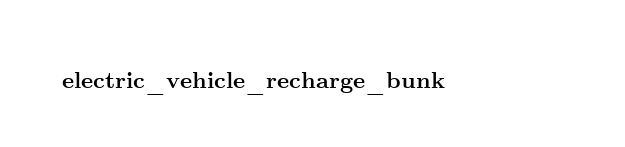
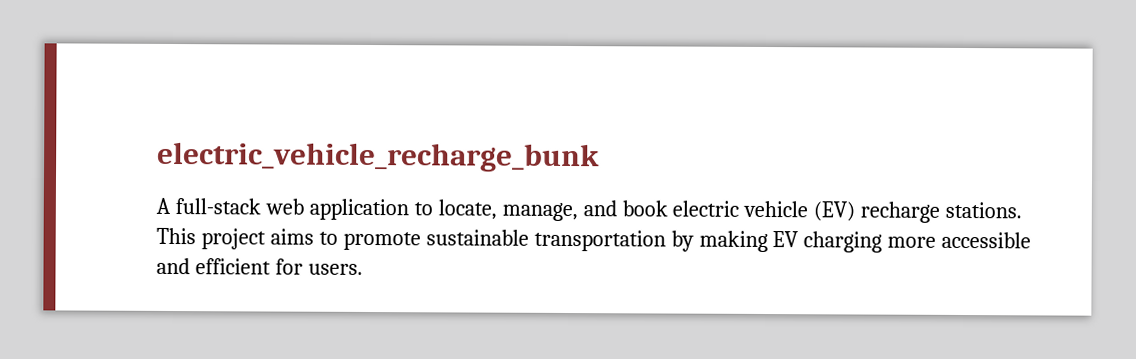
+ A full-stack web application to locate, manage, and book electric vehicle (EV) recharge stations. This project aims to promote sustainable transportation by making EV charging more accessible and efficient for users.

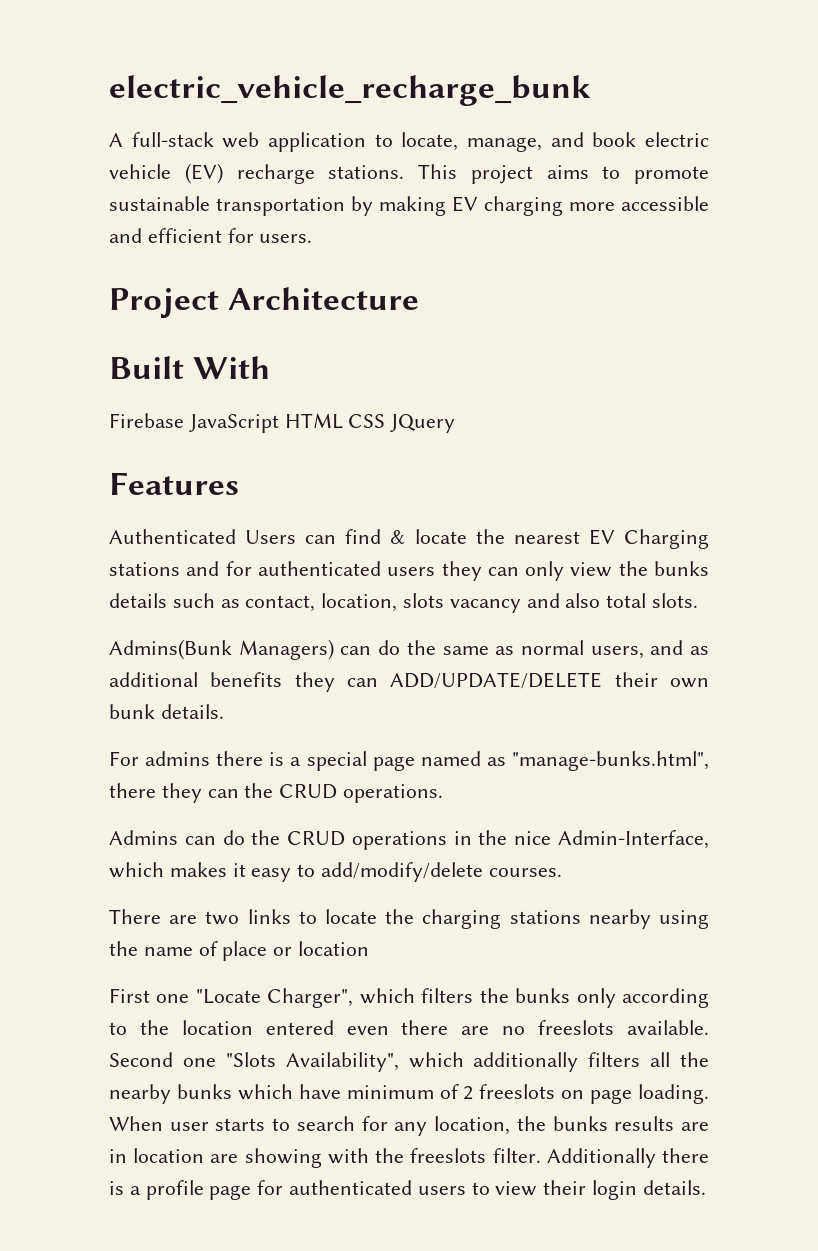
+ Project Architecture
+ Built With
+ Firebase JavaScript HTML CSS JQuery
+ Features
+ Authenticated Users can find & locate the nearest EV Charging stations and for authenticated users they can only view the bunks details such as contact, location, slots vacancy and also total slots.
+ Admins(Bunk Managers) can do the same as normal users, and as additional benefits they can ADD/UPDATE/DELETE their own bunk details.
+ For admins there is a special page named as "manage-bunks.html", there they can the CRUD operations.
+ Admins can do the CRUD operations in the nice Admin-Interface, which makes it easy to add/modify/delete courses.
+ There are two links to locate the charging stations nearby using the name of place or location
+ First one "Locate Charger", which filters the bunks only according to the location entered even there are no freeslots available. Second one "Slots Availability", which additionally filters all the nearby bunks which have minimum of 2 freeslots on page loading. When user starts to search for any location, the bunks results are in location are showing with the freeslots filter. Additionally there is a profile page for authenticated users to view their login details.

